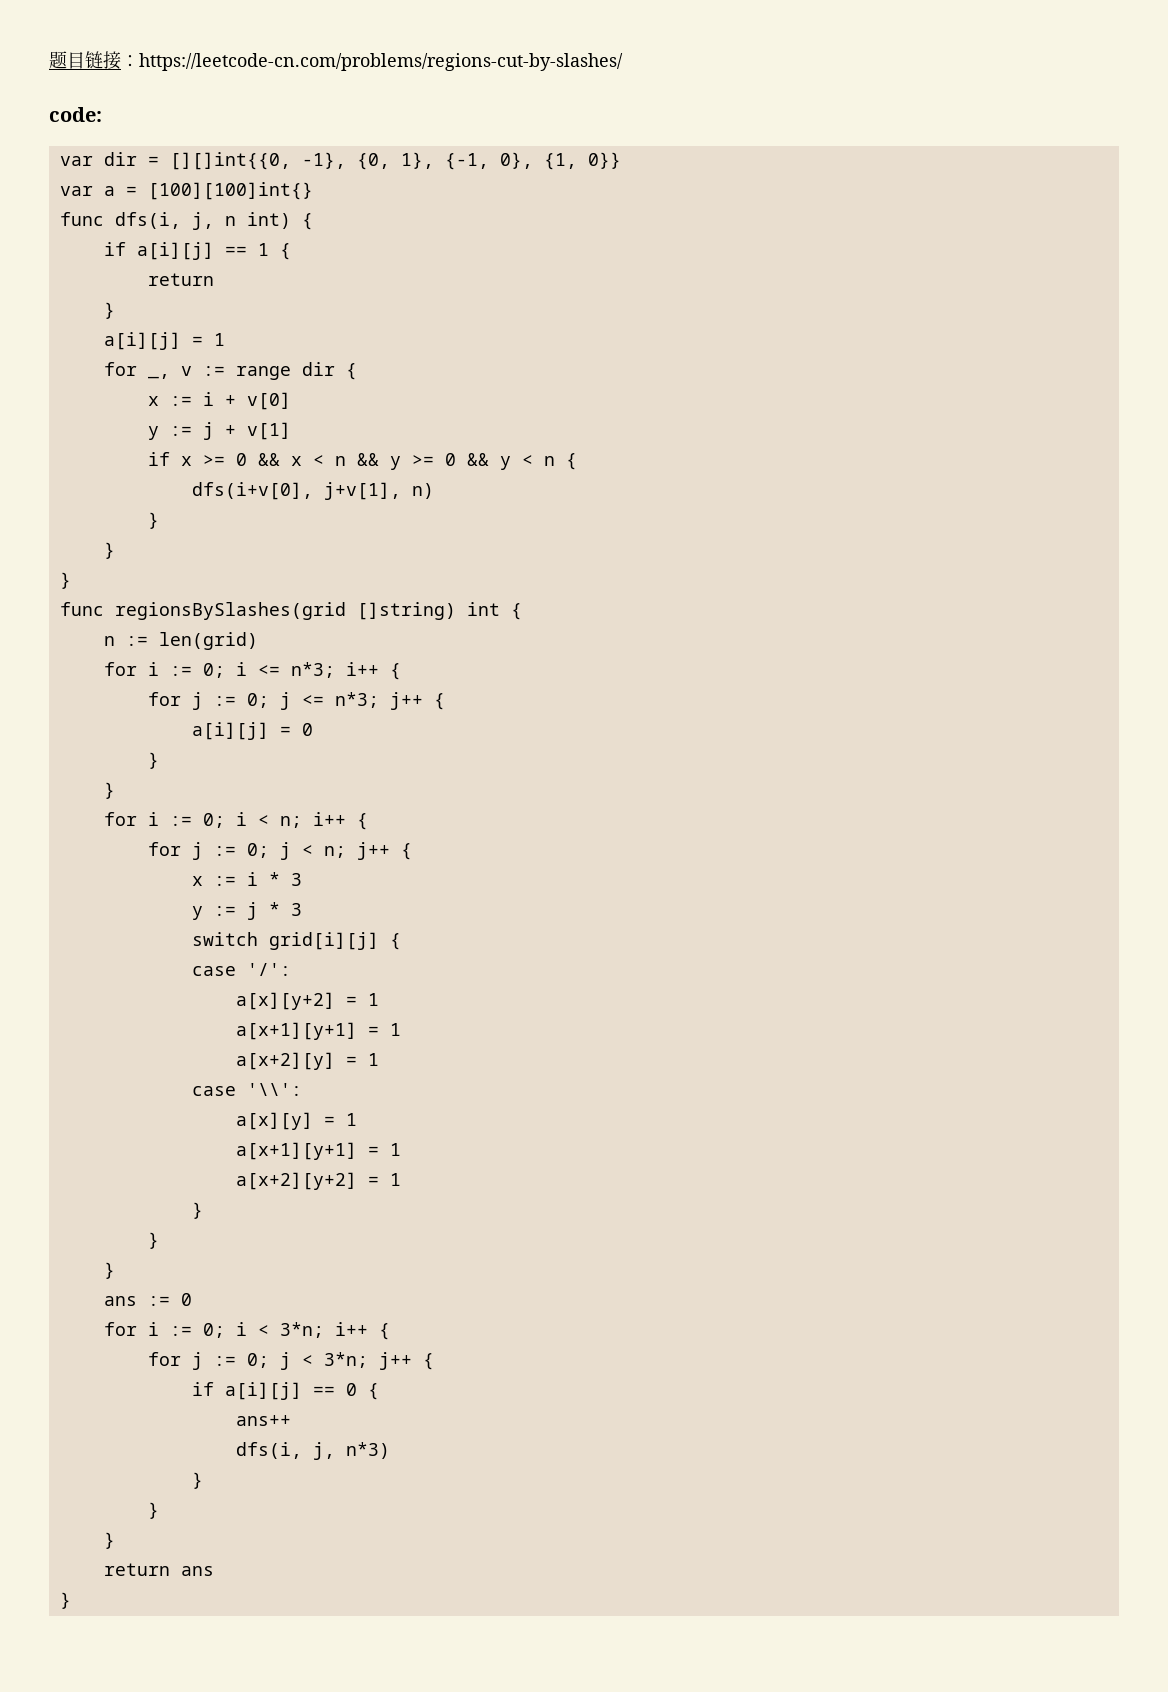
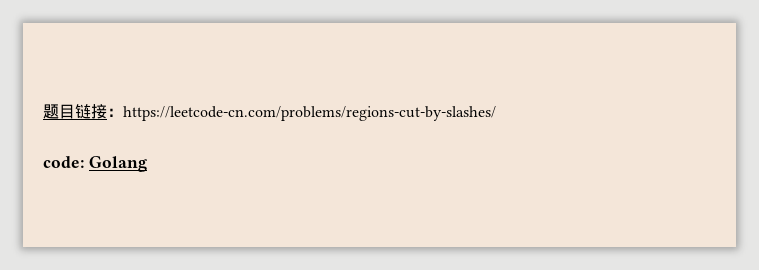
- code:
- var dir = [][]int{{0, -1}, {0, 1}, {-1, 0}, {1, 0}}
- var a = [100][100]int{}
- func dfs(i, j, n int) {
- if a[i][j] == 1 {
- return
- }
- a[i][j] = 1
- for _, v := range dir {
- x := i + v[0]
- y := j + v[1]
- if x >= 0 && x < n && y >= 0 && y < n {
- dfs(i+v[0], j+v[1], n)
- }
- }
- }
- func regionsBySlashes(grid []string) int {
- n := len(grid)
- for i := 0; i <= n*3; i++ {
- for j := 0; j <= n*3; j++ {
- a[i][j] = 0
- }
- }
- for i := 0; i < n; i++ {
- for j := 0; j < n; j++ {
- x := i * 3
- y := j * 3
- switch grid[i][j] {
- case '/':
- a[x][y+2] = 1
- a[x+1][y+1] = 1
- a[x+2][y] = 1
- case '\\':
- a[x][y] = 1
- a[x+1][y+1] = 1
- a[x+2][y+2] = 1
- }
- }
- }
- ans := 0
- for i := 0; i < 3*n; i++ {
- for j := 0; j < 3*n; j++ {
- if a[i][j] == 0 {
- ans++
- dfs(i, j, n*3)
- }
- }
- }
- return ans
- }
+ code: Golang

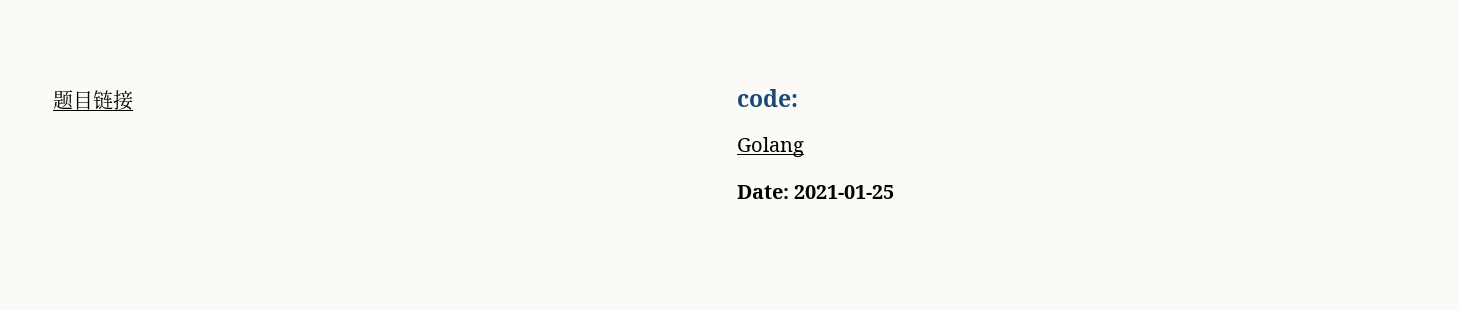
- 题目链接：https://leetcode-cn.com/problems/regions-cut-by-slashes/
+ 题目链接
- code: Golang
+ code:
+ Golang
+ Date: 2021-01-25

